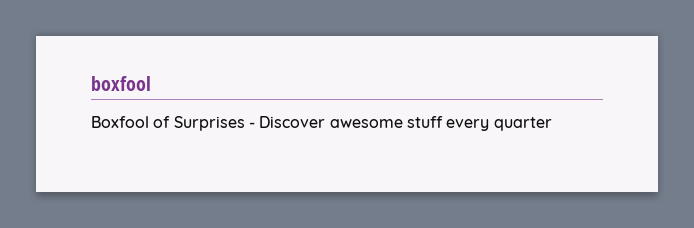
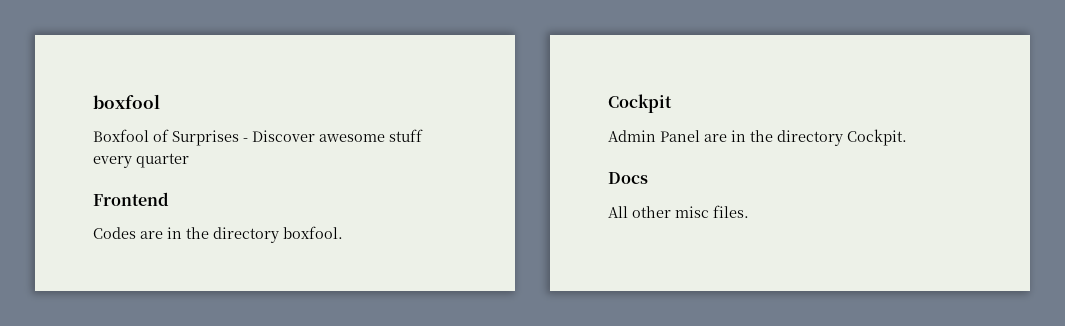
+ Frontend
+ Codes are in the directory boxfool.
+ Cockpit
+ Admin Panel are in the directory Cockpit.
+ Docs
+ All other misc files.

